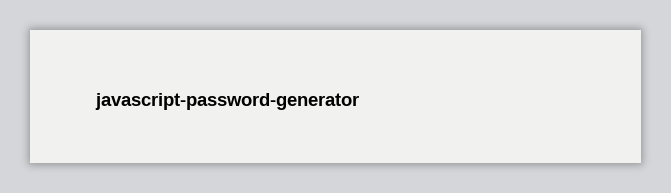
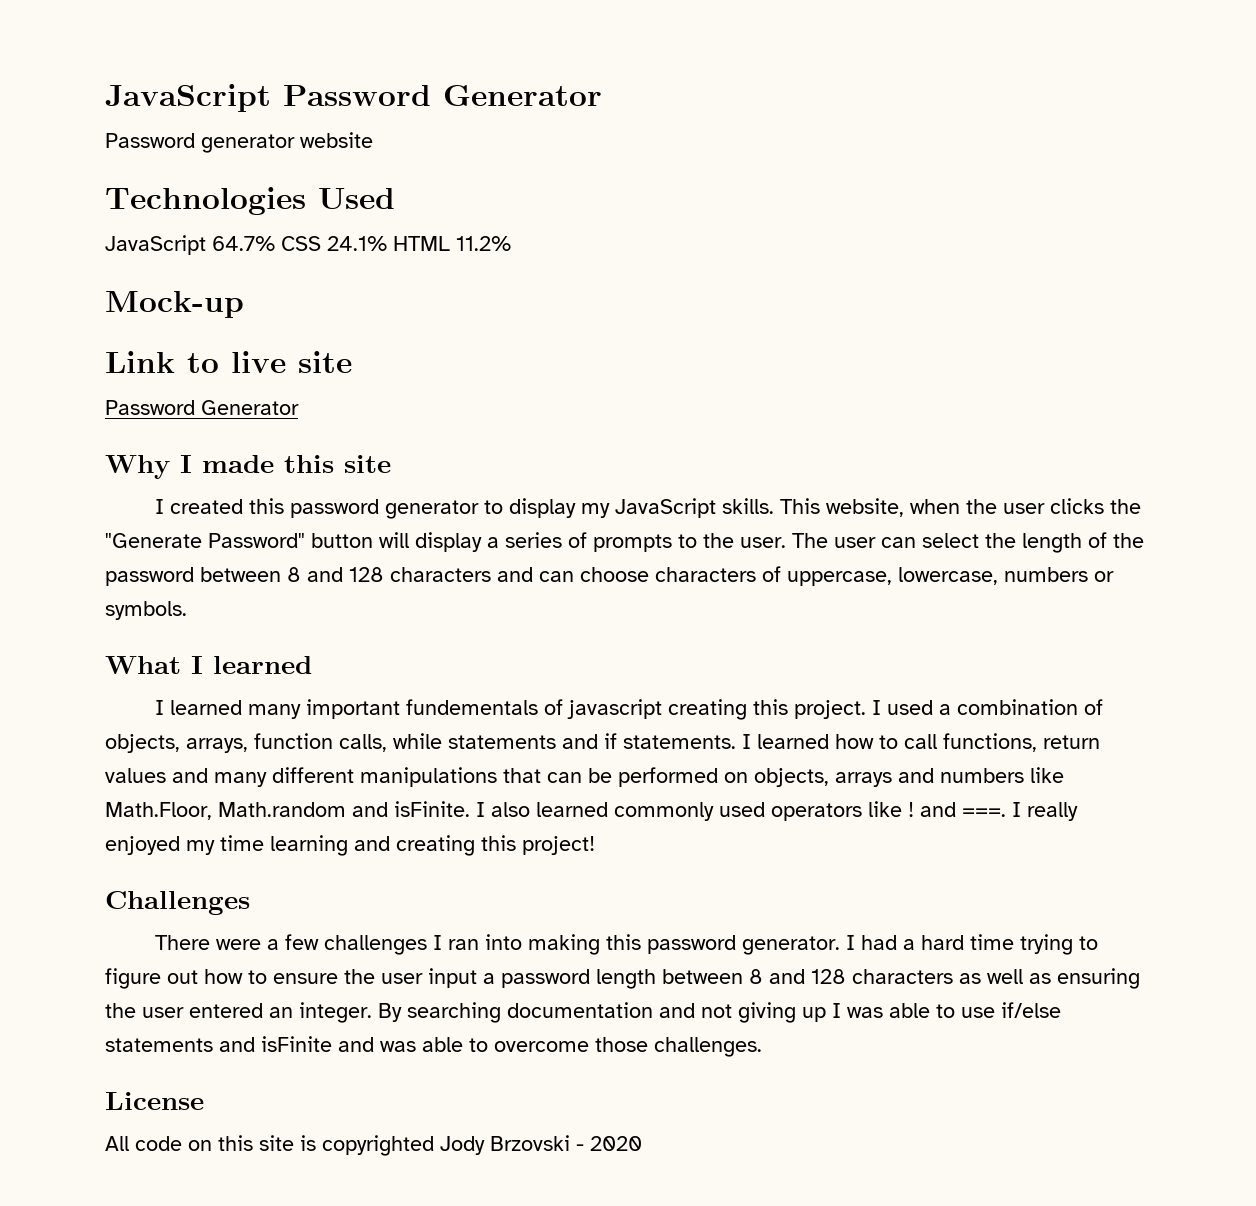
- javascript-password-generator
+ JavaScript Password Generator
+ Password generator website
+ Technologies Used
+ JavaScript 64.7% CSS 24.1% HTML 11.2%
+ Mock-up
+ Link to live site
+ Password Generator
+ Why I made this site
+ I created this password generator to display my JavaScript skills. This website, when the user clicks the "Generate Password" button will display a series of prompts to the user. The user can select the length of the password between 8 and 128 characters and can choose characters of uppercase, lowercase, numbers or symbols.
+ What I learned
+ I learned many important fundementals of javascript creating this project. I used a combination of objects, arrays, function calls, while statements and if statements. I learned how to call functions, return values and many different manipulations that can be performed on objects, arrays and numbers like Math.Floor, Math.random and isFinite. I also learned commonly used operators like ! and ===. I really enjoyed my time learning and creating this project!
+ Challenges
+ There were a few challenges I ran into making this password generator. I had a hard time trying to figure out how to ensure the user input a password length between 8 and 128 characters as well as ensuring the user entered an integer. By searching documentation and not giving up I was able to use if/else statements and isFinite and was able to overcome those challenges.
+ License
+ All code on this site is copyrighted Jody Brzovski - 2020

